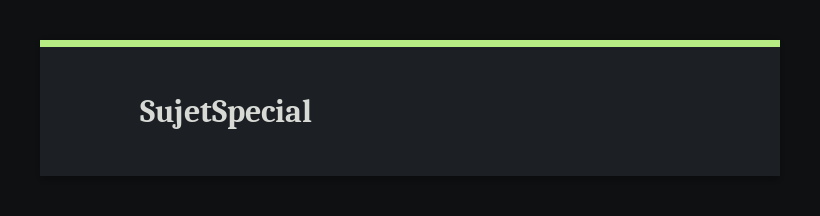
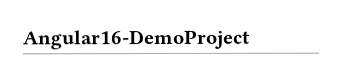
- SujetSpecial
+ Angular16-DemoProject

